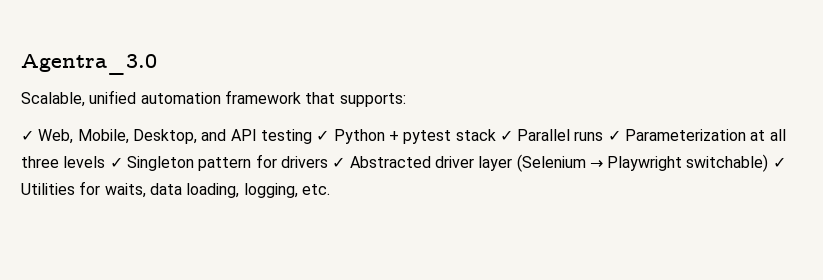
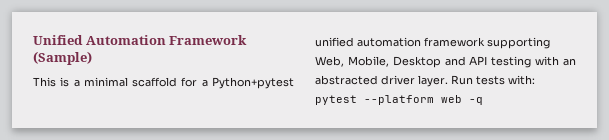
- Agentra_3.0
- Scalable, unified automation framework that supports:
- ✓ Web, Mobile, Desktop, and API testing ✓ Python + pytest stack ✓ Parallel runs ✓ Parameterization at all three levels ✓ Singleton pattern for drivers ✓ Abstracted driver layer (Selenium → Playwright switchable) ✓ Utilities for waits, data loading, logging, etc.
+ Unified Automation Framework (Sample)
+ This is a minimal scaffold for a Python+pytest unified automation framework supporting Web, Mobile, Desktop and API testing with an abstracted driver layer. Run tests with: pytest --platform web -q

